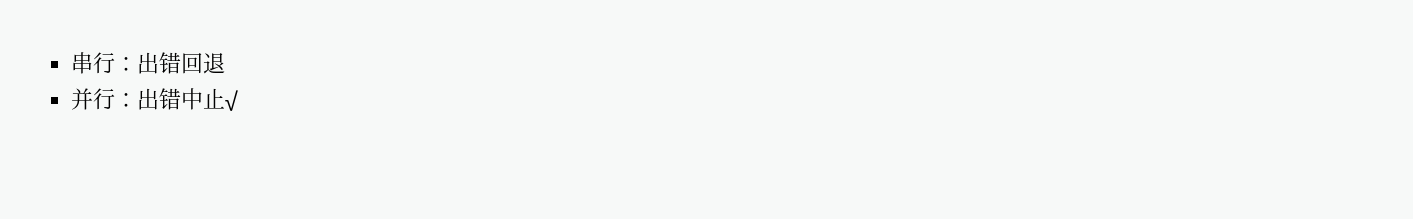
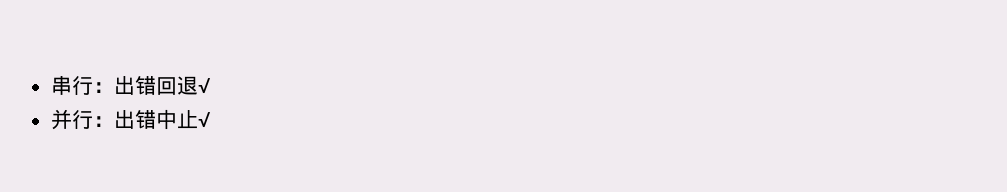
- 串行：出错回退
+ 串行：出错回退√

